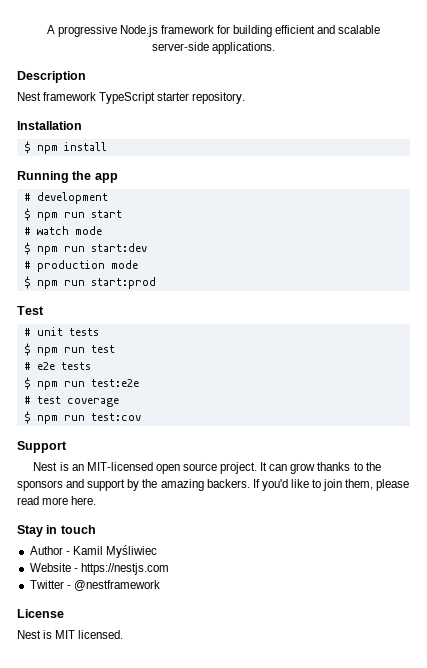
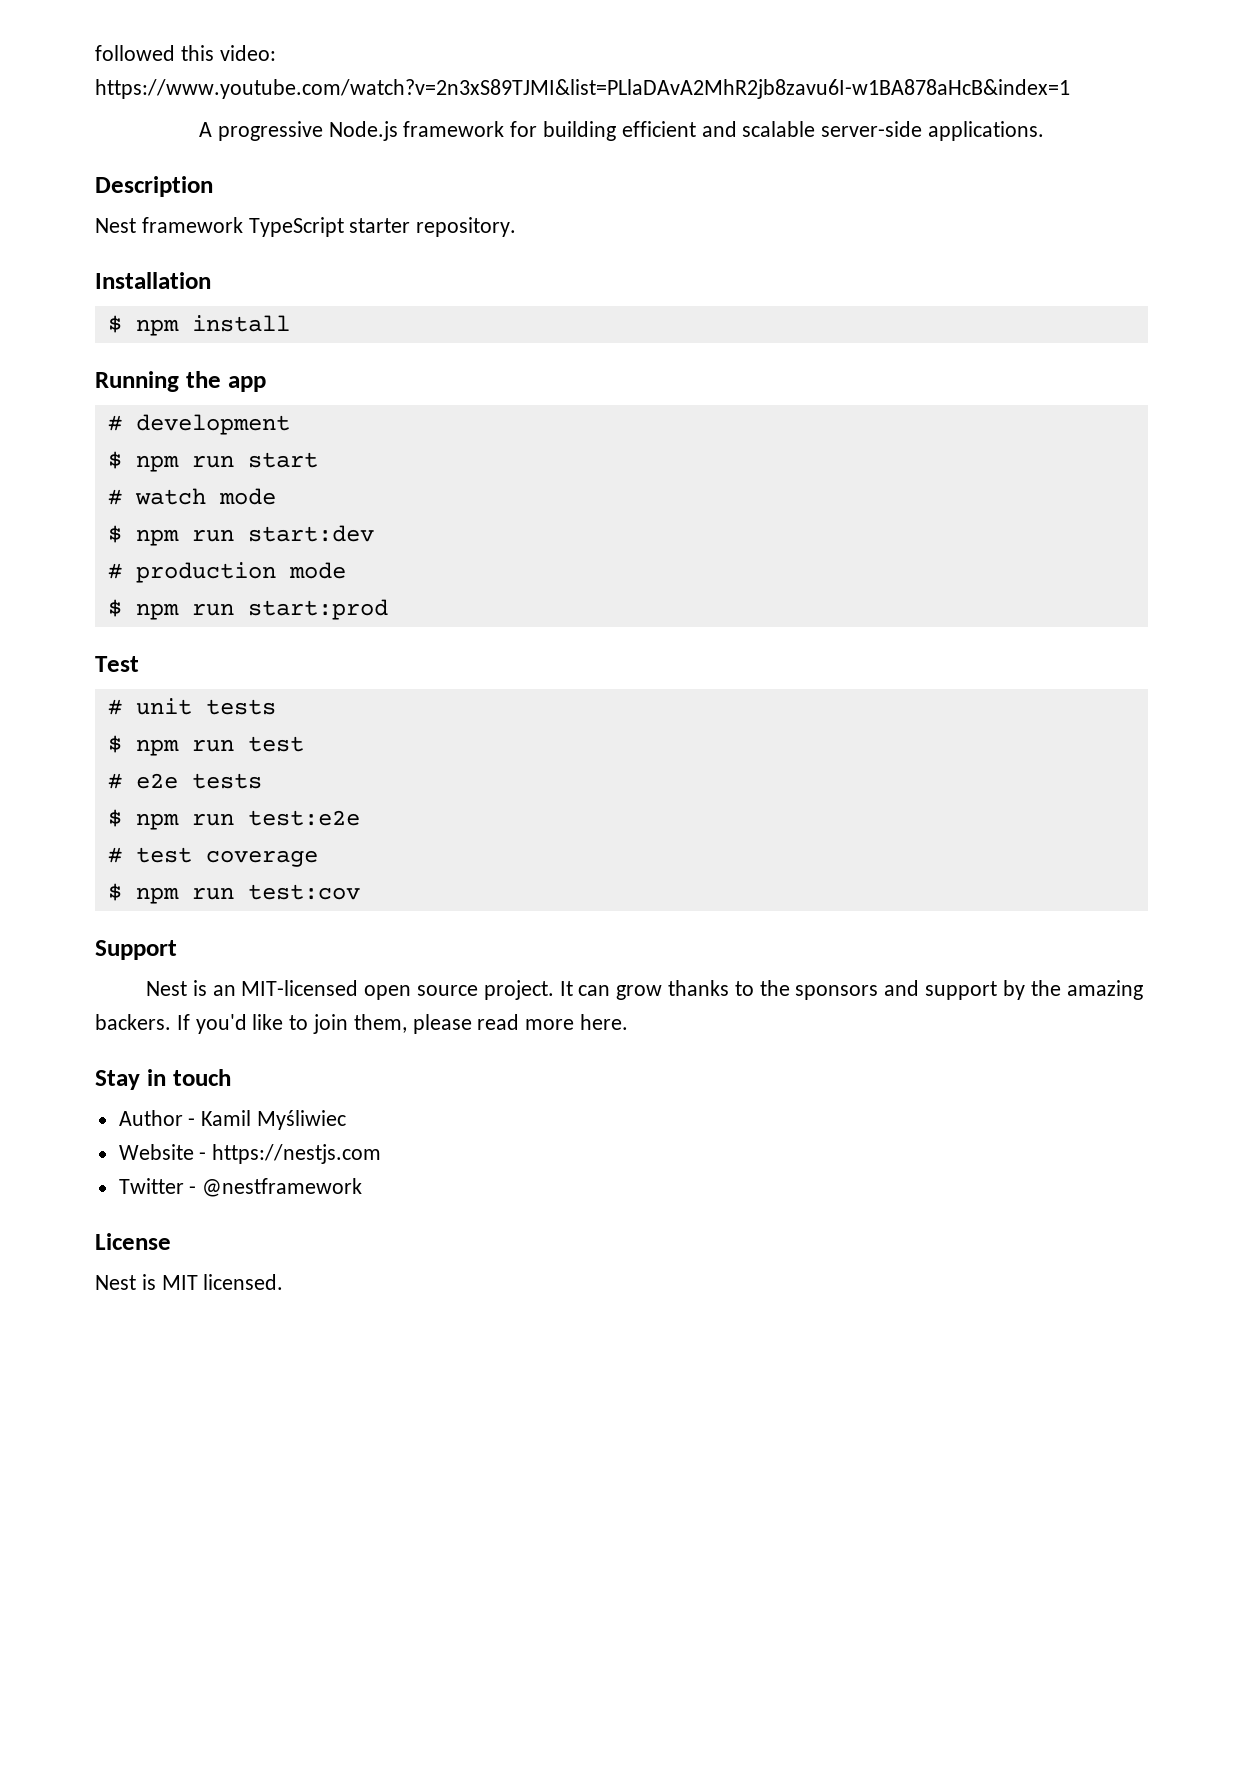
+ followed this video: https://www.youtube.com/watch?v=2n3xS89TJMI&list=PLlaDAvA2MhR2jb8zavu6I-w1BA878aHcB&index=1

